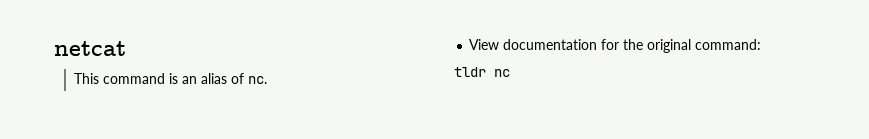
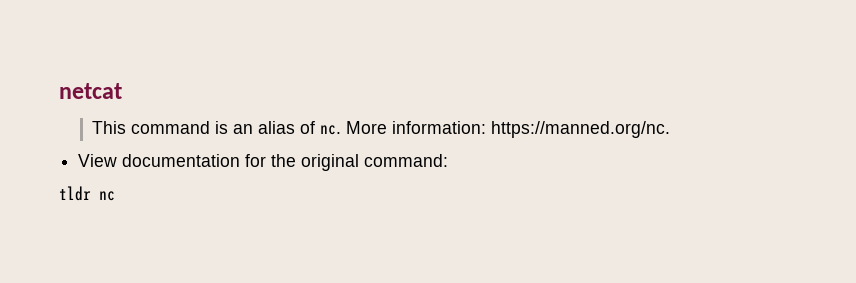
+ More information: https://manned.org/nc.

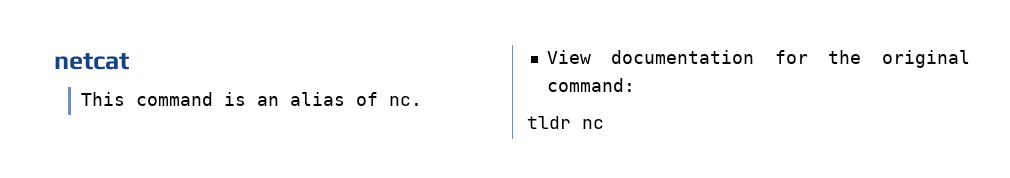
- More information: https://manned.org/nc.

